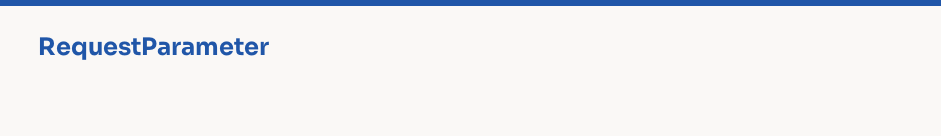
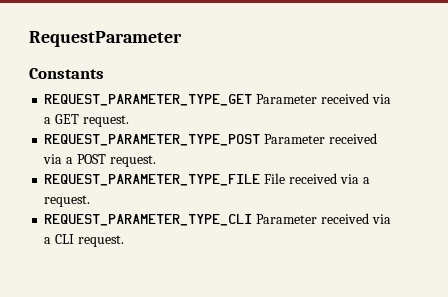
+ Constants
+ REQUEST_PARAMETER_TYPE_GET Parameter received via a GET request.
+ REQUEST_PARAMETER_TYPE_POST Parameter received via a POST request.
+ REQUEST_PARAMETER_TYPE_FILE File received via a request.
+ REQUEST_PARAMETER_TYPE_CLI Parameter received via a CLI request.

